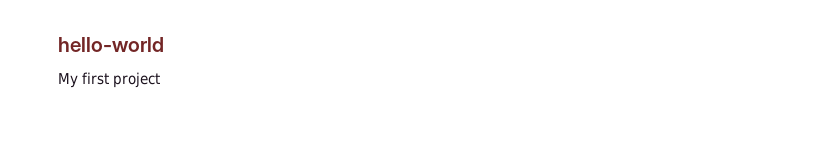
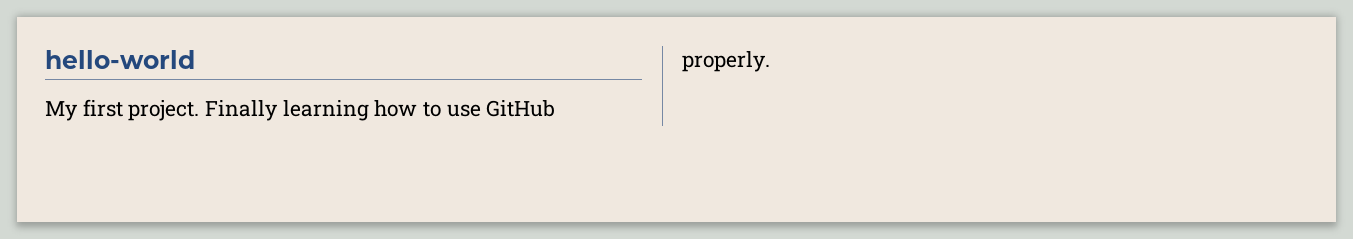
- My first project
+ My first project. Finally learning how to use GitHub properly.

